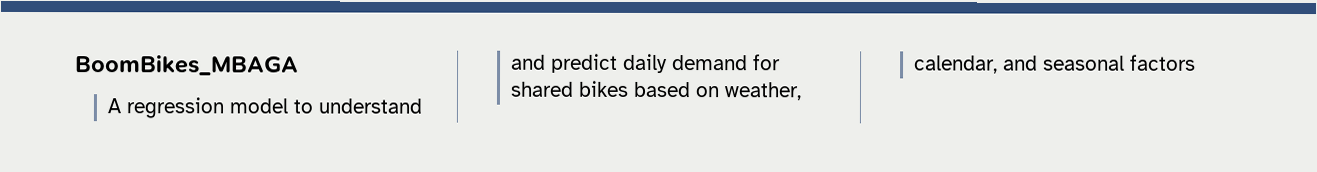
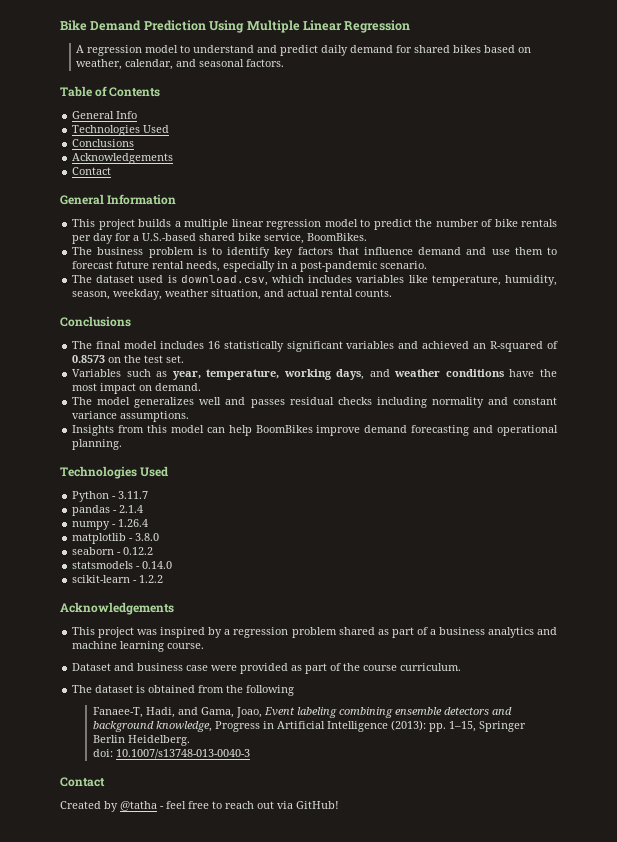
- BoomBikes_MBAGA
+ Bike Demand Prediction Using Multiple Linear Regression
- A regression model to understand and predict daily demand for shared bikes based on weather, calendar, and seasonal factors
+ A regression model to understand and predict daily demand for shared bikes based on weather, calendar, and seasonal factors.
+ Table of Contents
+ General Info
+ Technologies Used
+ Conclusions
+ Acknowledgements
+ Contact
+ General Information
+ This project builds a multiple linear regression model to predict the number of bike rentals per day for a U.S.-based shared bike service, BoomBikes.
+ The business problem is to identify key factors that influence demand and use them to forecast future rental needs, especially in a post-pandemic scenario.
+ The dataset used is download.csv, which includes variables like temperature, humidity, season, weekday, weather situation, and actual rental counts.
+ Conclusions
+ The final model includes 16 statistically significant variables and achieved an R-squared of 0.8573 on the test set.
+ Variables such as year, temperature, working days, and weather conditions have the most impact on demand.
+ The model generalizes well and passes residual checks including normality and constant variance assumptions.
+ Insights from this model can help BoomBikes improve demand forecasting and operational planning.
+ Technologies Used
+ Python - 3.11.7
+ pandas - 2.1.4
+ numpy - 1.26.4
+ matplotlib - 3.8.0
+ seaborn - 0.12.2
+ statsmodels - 0.14.0
+ scikit-learn - 1.2.2
+ Acknowledgements
+ This project was inspired by a regression problem shared as part of a business analytics and machine learning course.
+ Dataset and business case were provided as part of the course curriculum.
+ The dataset is obtained from the following
+ Fanaee-T, Hadi, and Gama, Joao, Event labeling combining ensemble detectors and background knowledge, Progress in Artificial Intelligence (2013): pp. 1–15, Springer Berlin Heidelberg.
+ doi: 10.1007/s13748-013-0040-3
+ Contact
+ Created by @tatha - feel free to reach out via GitHub!

